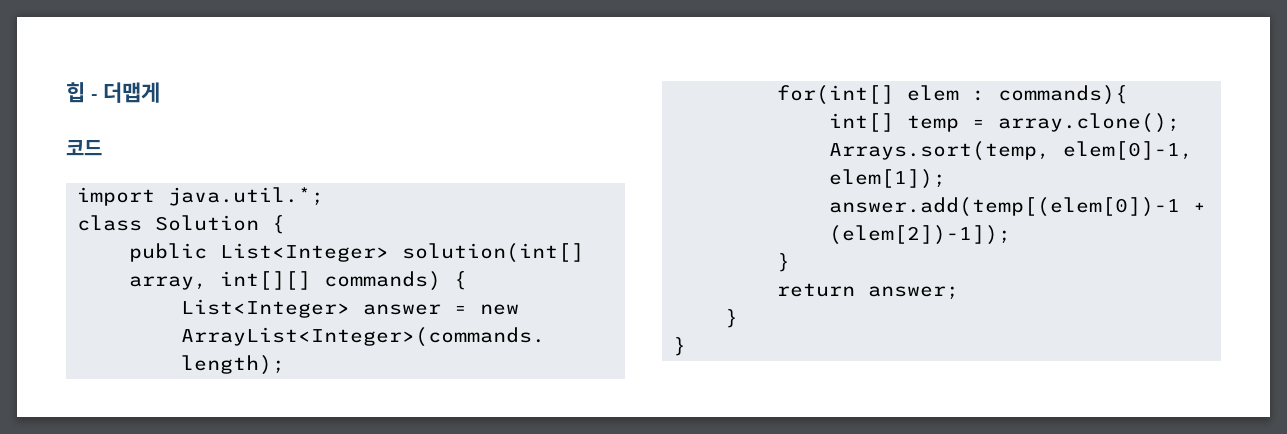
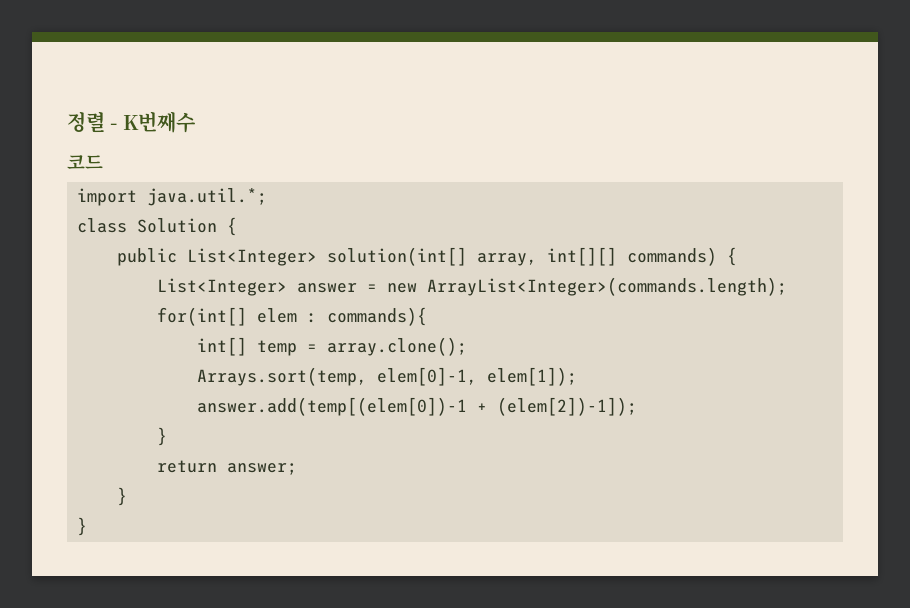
- 힙 - 더맵게
+ 정렬 - K번째수

